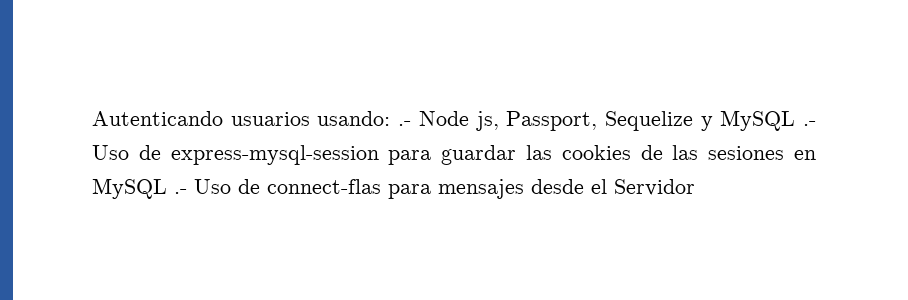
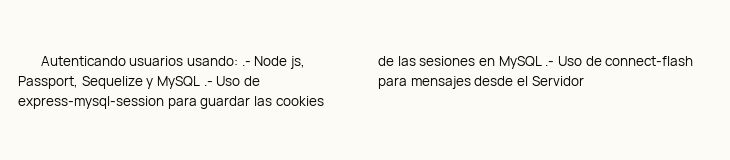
- Autenticando usuarios usando: .- Node js, Passport, Sequelize y MySQL .- Uso de express-mysql-session para guardar las cookies de las sesiones en MySQL .- Uso de connect-flas para mensajes desde el Servidor
+ Autenticando usuarios usando: .- Node js, Passport, Sequelize y MySQL .- Uso de express-mysql-session para guardar las cookies de las sesiones en MySQL .- Uso de connect-flash para mensajes desde el Servidor

